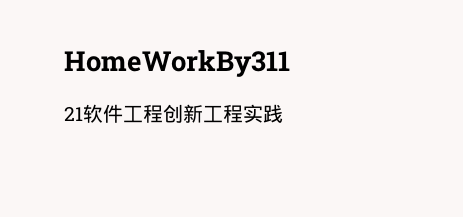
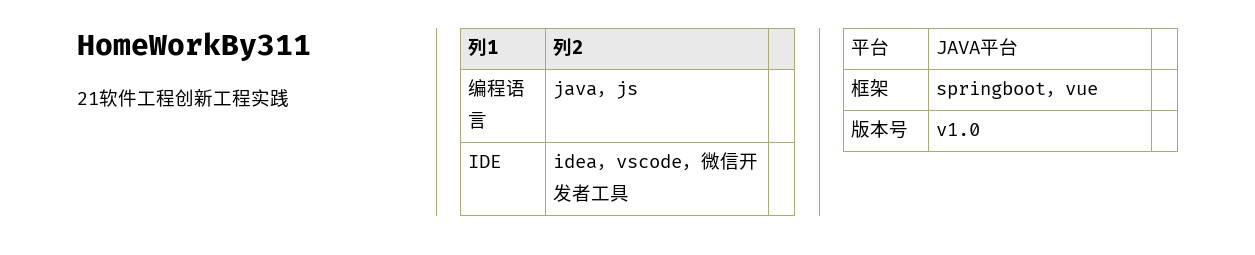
+ 列1 | 列2 |
+ 编程语言 | java，js |
+ IDE | idea，vscode，微信开发者工具 |
+ 平台 | JAVA平台 |
+ 框架 | springboot，vue |
+ 版本号 | v1.0 |

